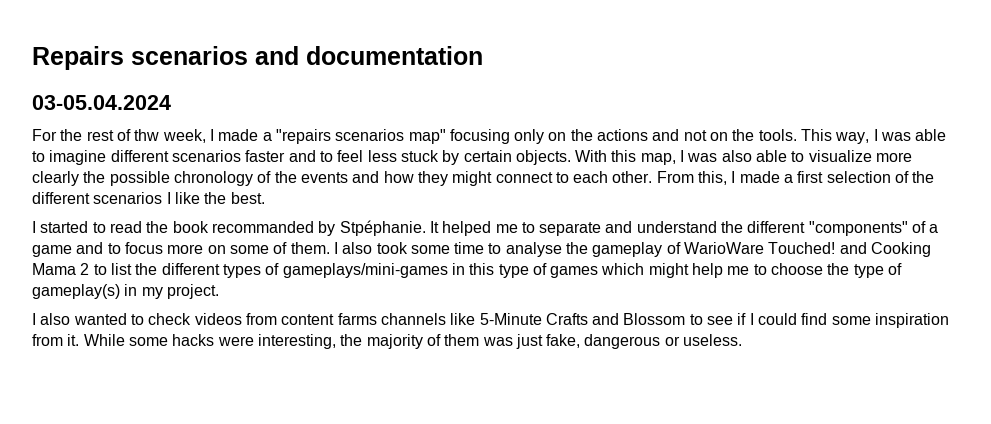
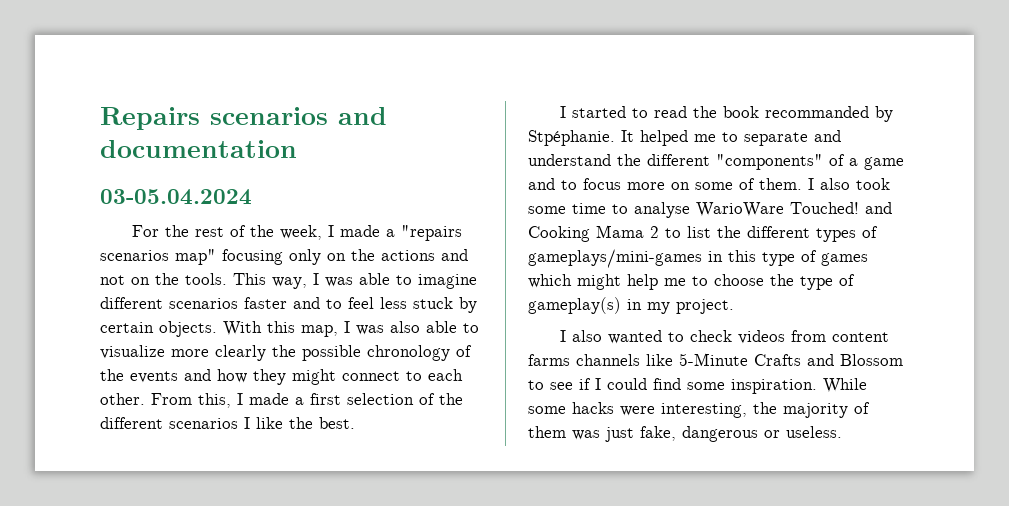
- For the rest of thw week, I made a "repairs scenarios map" focusing only on the actions and not on the tools.
+ For the rest of the week, I made a "repairs scenarios map" focusing only on the actions and not on the tools.
- I also took some time to analyse the gameplay of WarioWare Touched! and Cooking Mama 2 to list the different types of gameplays/mini-games in this type of games which might help me to choose the type of gameplay(s) in my project.
+ I also took some time to analyse WarioWare Touched! and Cooking Mama 2 to list the different types of gameplays/mini-games in this type of games which might help me to choose the type of gameplay(s) in my project.
- I also wanted to check videos from content farms channels like 5-Minute Crafts and Blossom to see if I could find some inspiration from it.
+ I also wanted to check videos from content farms channels like 5-Minute Crafts and Blossom to see if I could find some inspiration.

